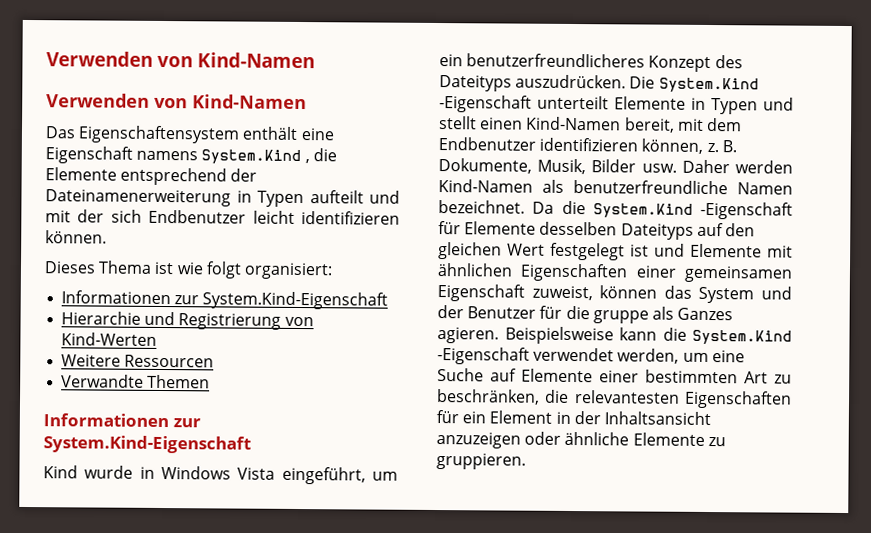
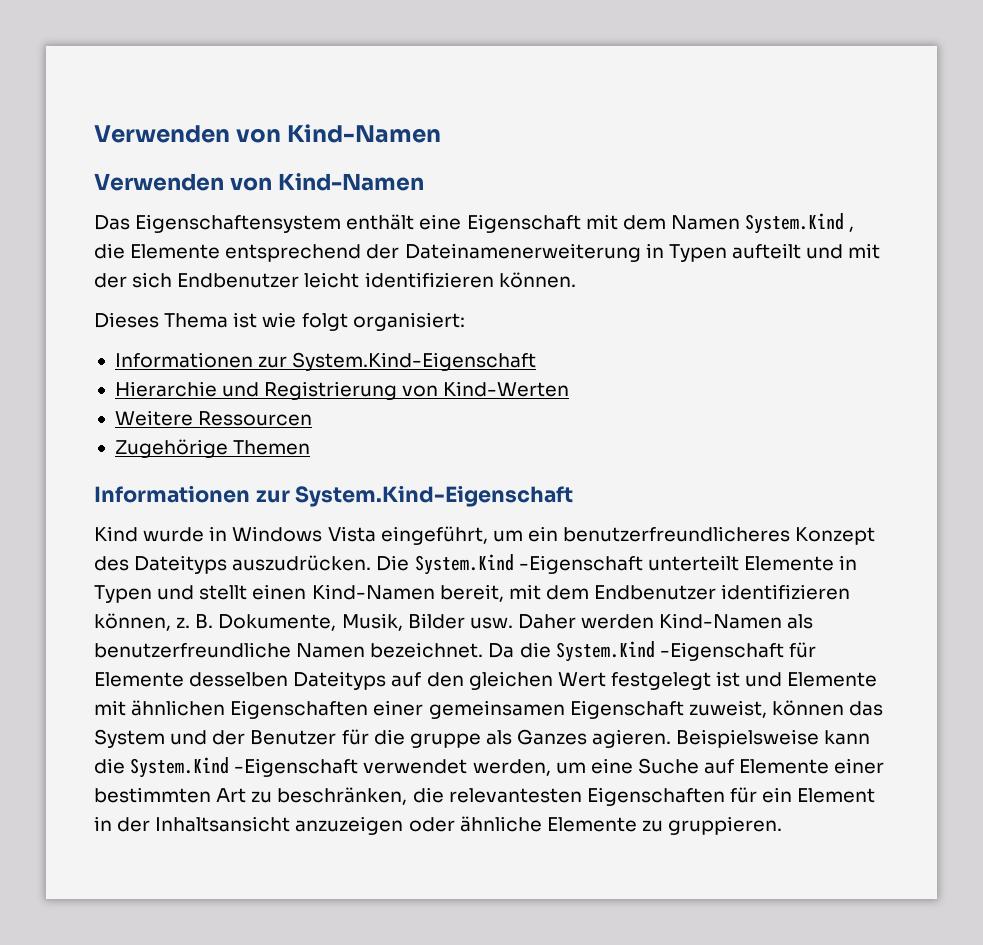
- Das Eigenschaftensystem enthält eine Eigenschaft namens System.Kind , die Elemente entsprechend der Dateinamenerweiterung in Typen aufteilt und mit der sich Endbenutzer leicht identifizieren können.
+ Das Eigenschaftensystem enthält eine Eigenschaft mit dem Namen System.Kind , die Elemente entsprechend der Dateinamenerweiterung in Typen aufteilt und mit der sich Endbenutzer leicht identifizieren können.
- Verwandte Themen
+ Zugehörige Themen

